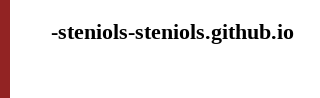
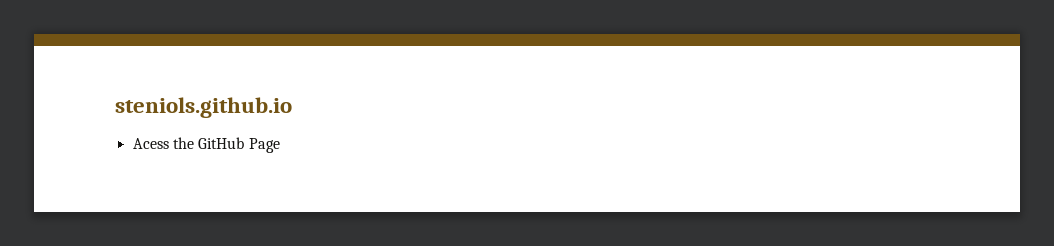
- -steniols-steniols.github.io
+ steniols.github.io
+ Acess the GitHub Page

